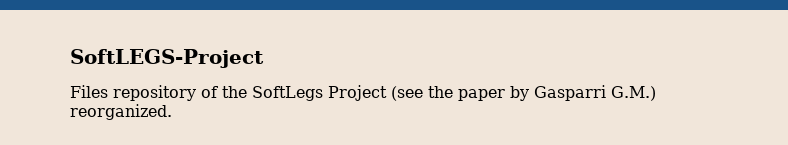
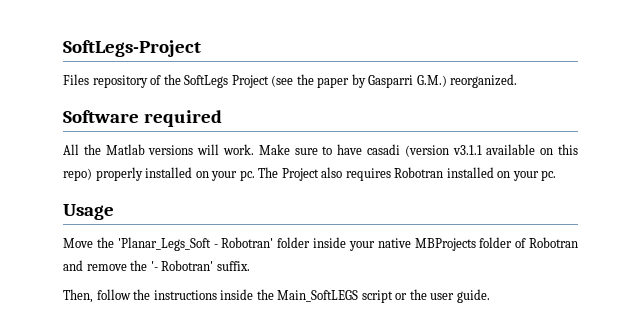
- SoftLEGS-Project
+ SoftLegs-Project
+ Software required
+ All the Matlab versions will work. Make sure to have casadi (version v3.1.1 available on this repo) properly installed on your pc. The Project also requires Robotran installed on your pc.
+ Usage
+ Move the 'Planar_Legs_Soft - Robotran' folder inside your native MBProjects folder of Robotran and remove the '- Robotran' suffix.
+ Then, follow the instructions inside the Main_SoftLEGS script or the user guide.

